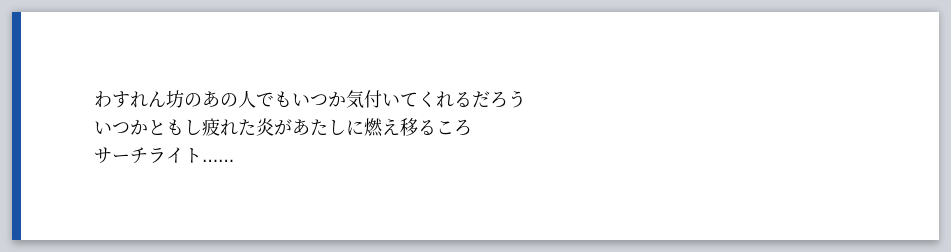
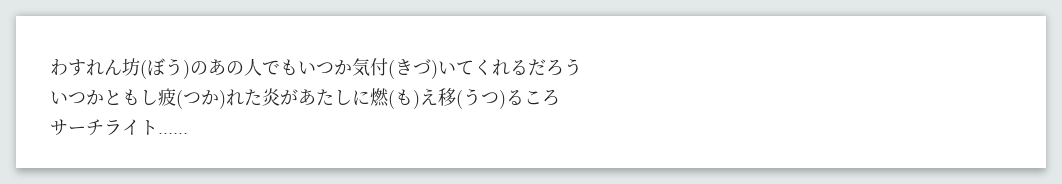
- わすれん坊のあの人でもいつか気付いてくれるだろう
+ わすれん坊(ぼう)のあの人でもいつか気付(きづ)いてくれるだろう
- いつかともし疲れた炎があたしに燃え移るころ
+ いつかともし疲(つか)れた炎があたしに燃(も)え移(うつ)るころ

